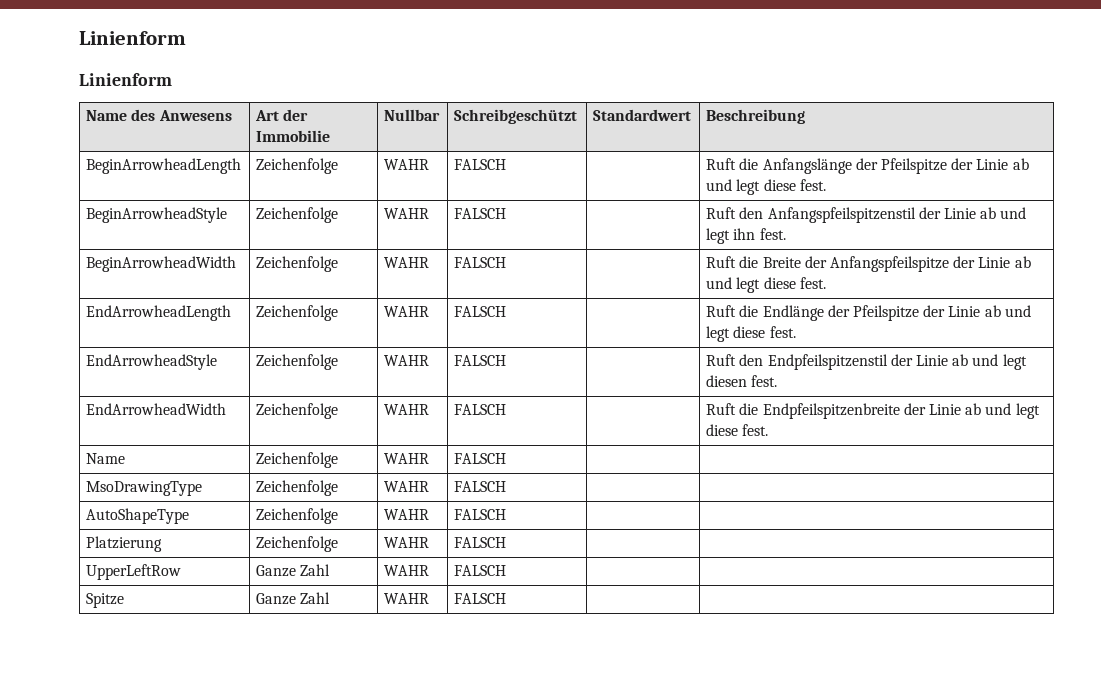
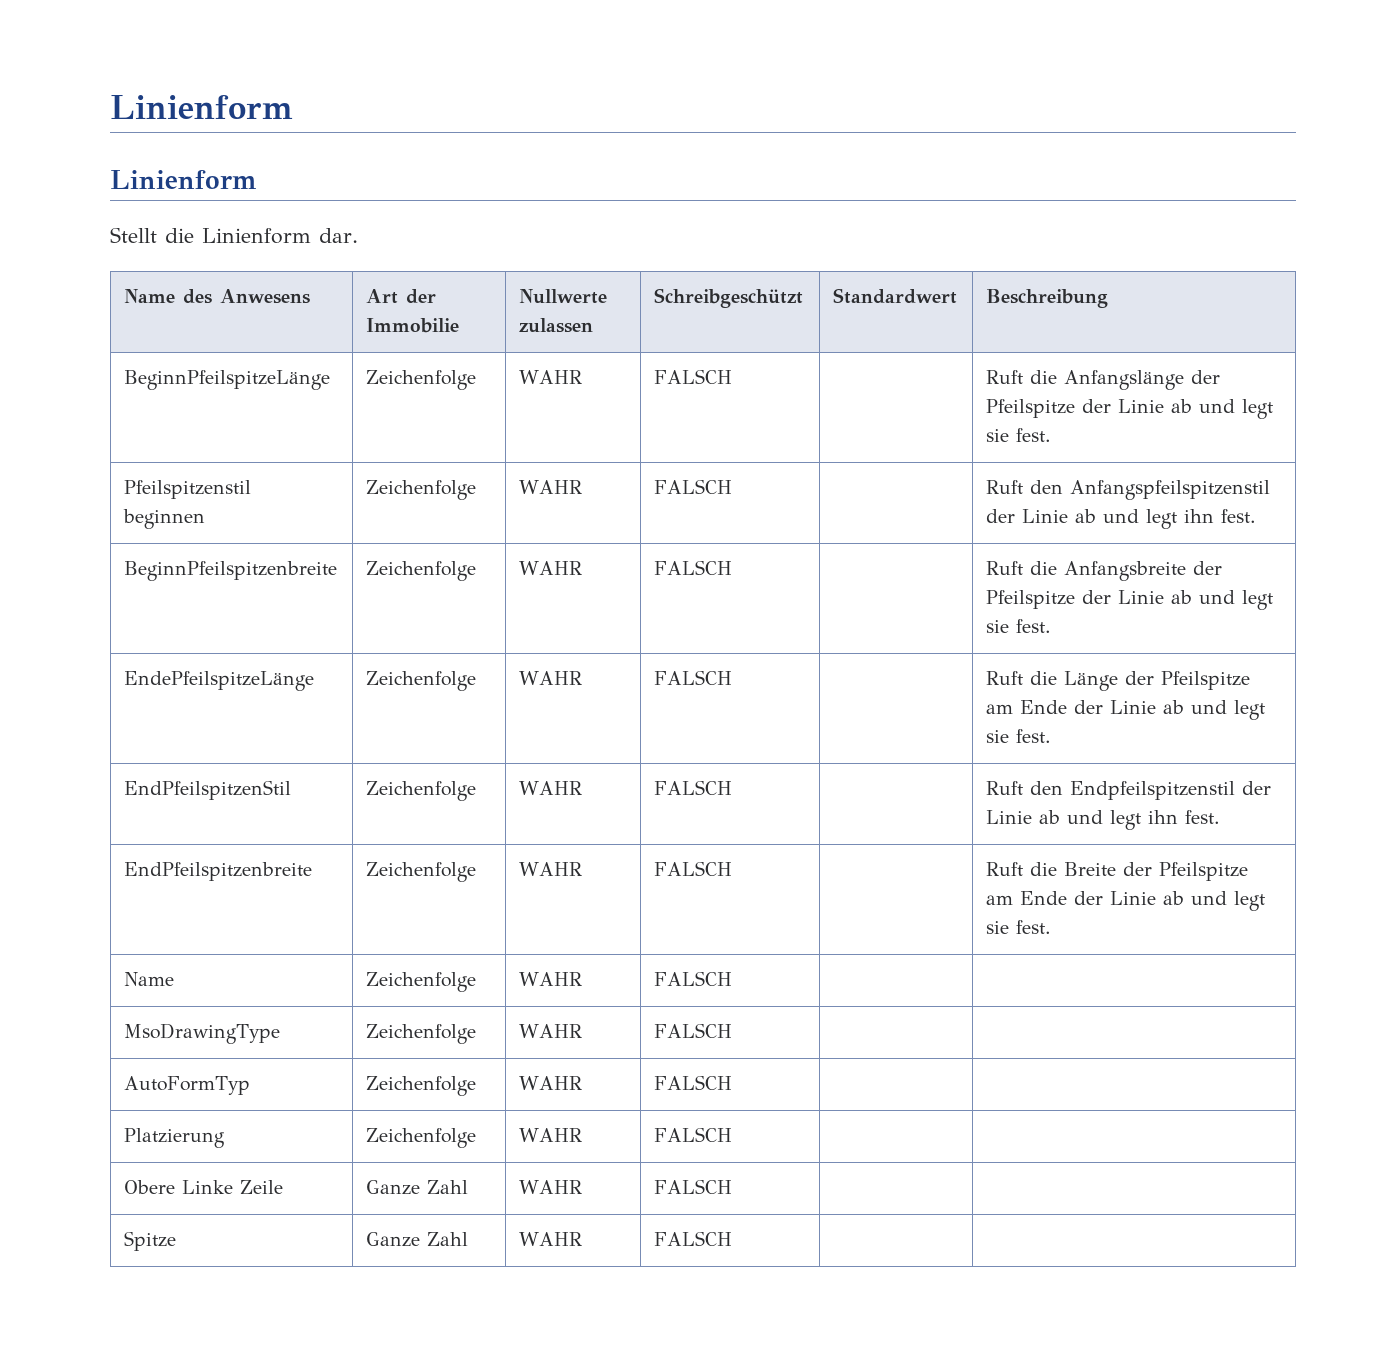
+ Stellt die Linienform dar.
- Name des Anwesens | Art der Immobilie | Nullbar | Schreibgeschützt | Standardwert | Beschreibung
+ Name des Anwesens | Art der Immobilie | Nullwerte zulassen | Schreibgeschützt | Standardwert | Beschreibung
- BeginArrowheadLength | Zeichenfolge | WAHR | FALSCH | | Ruft die Anfangslänge der Pfeilspitze der Linie ab und legt diese fest.
- BeginArrowheadStyle | Zeichenfolge | WAHR | FALSCH | | Ruft den Anfangspfeilspitzenstil der Linie ab und legt ihn fest.
+ BeginnPfeilspitzeLänge | Zeichenfolge | WAHR | FALSCH | | Ruft die Anfangslänge der Pfeilspitze der Linie ab und legt sie fest.
+ Pfeilspitzenstil beginnen | Zeichenfolge | WAHR | FALSCH | | Ruft den Anfangspfeilspitzenstil der Linie ab und legt ihn fest.
- BeginArrowheadWidth | Zeichenfolge | WAHR | FALSCH | | Ruft die Breite der Anfangspfeilspitze der Linie ab und legt diese fest.
- EndArrowheadLength | Zeichenfolge | WAHR | FALSCH | | Ruft die Endlänge der Pfeilspitze der Linie ab und legt diese fest.
- EndArrowheadStyle | Zeichenfolge | WAHR | FALSCH | | Ruft den Endpfeilspitzenstil der Linie ab und legt diesen fest.
- EndArrowheadWidth | Zeichenfolge | WAHR | FALSCH | | Ruft die Endpfeilspitzenbreite der Linie ab und legt diese fest.
+ BeginnPfeilspitzenbreite | Zeichenfolge | WAHR | FALSCH | | Ruft die Anfangsbreite der Pfeilspitze der Linie ab und legt sie fest.
+ EndePfeilspitzeLänge | Zeichenfolge | WAHR | FALSCH | | Ruft die Länge der Pfeilspitze am Ende der Linie ab und legt sie fest.
+ EndPfeilspitzenStil | Zeichenfolge | WAHR | FALSCH | | Ruft den Endpfeilspitzenstil der Linie ab und legt ihn fest.
+ EndPfeilspitzenbreite | Zeichenfolge | WAHR | FALSCH | | Ruft die Breite der Pfeilspitze am Ende der Linie ab und legt sie fest.
- AutoShapeType | Zeichenfolge | WAHR | FALSCH | |
+ AutoFormTyp | Zeichenfolge | WAHR | FALSCH | |
- UpperLeftRow | Ganze Zahl | WAHR | FALSCH | |
+ Obere Linke Zeile | Ganze Zahl | WAHR | FALSCH | |

